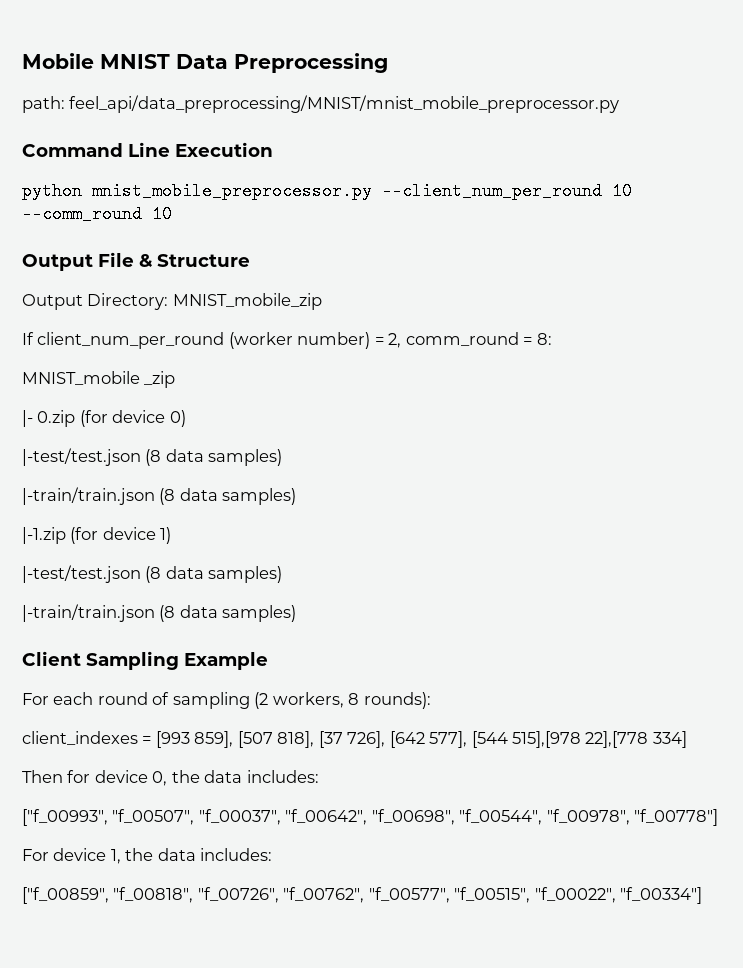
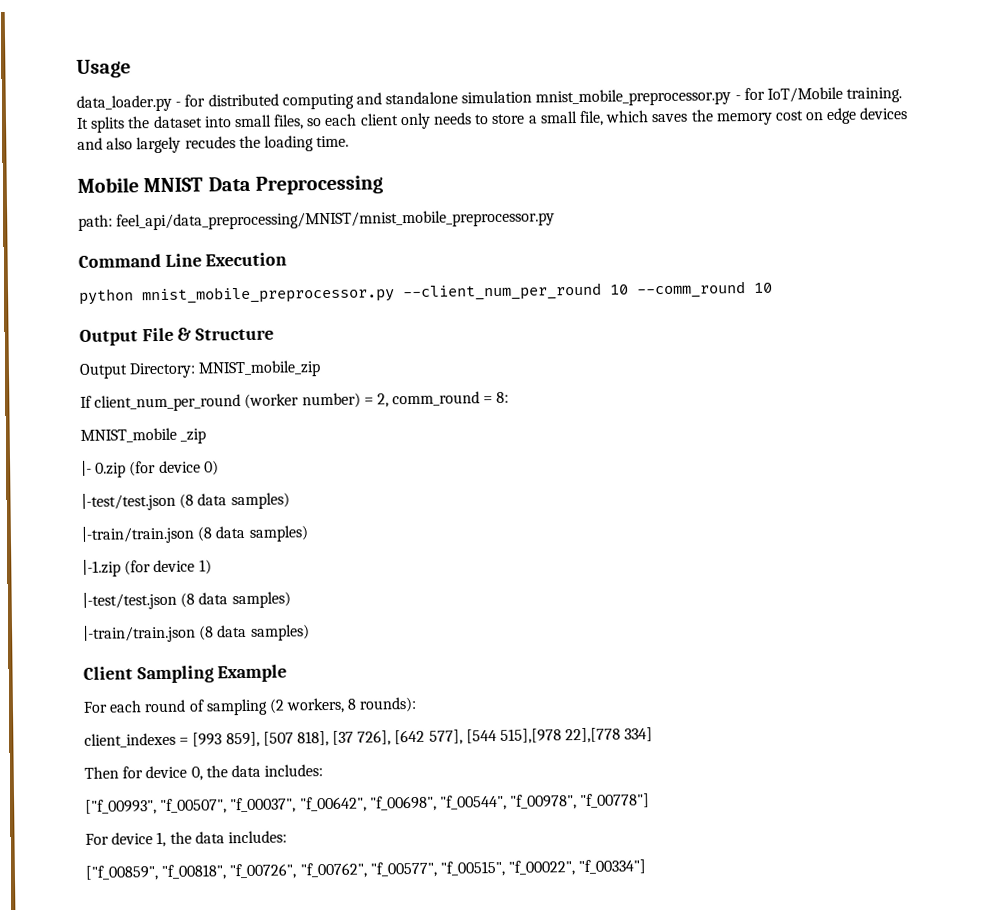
+ Usage
+ data_loader.py - for distributed computing and standalone simulation mnist_mobile_preprocessor.py - for IoT/Mobile training. It splits the dataset into small files, so each client only needs to store a small file, which saves the memory cost on edge devices and also largely recudes the loading time.

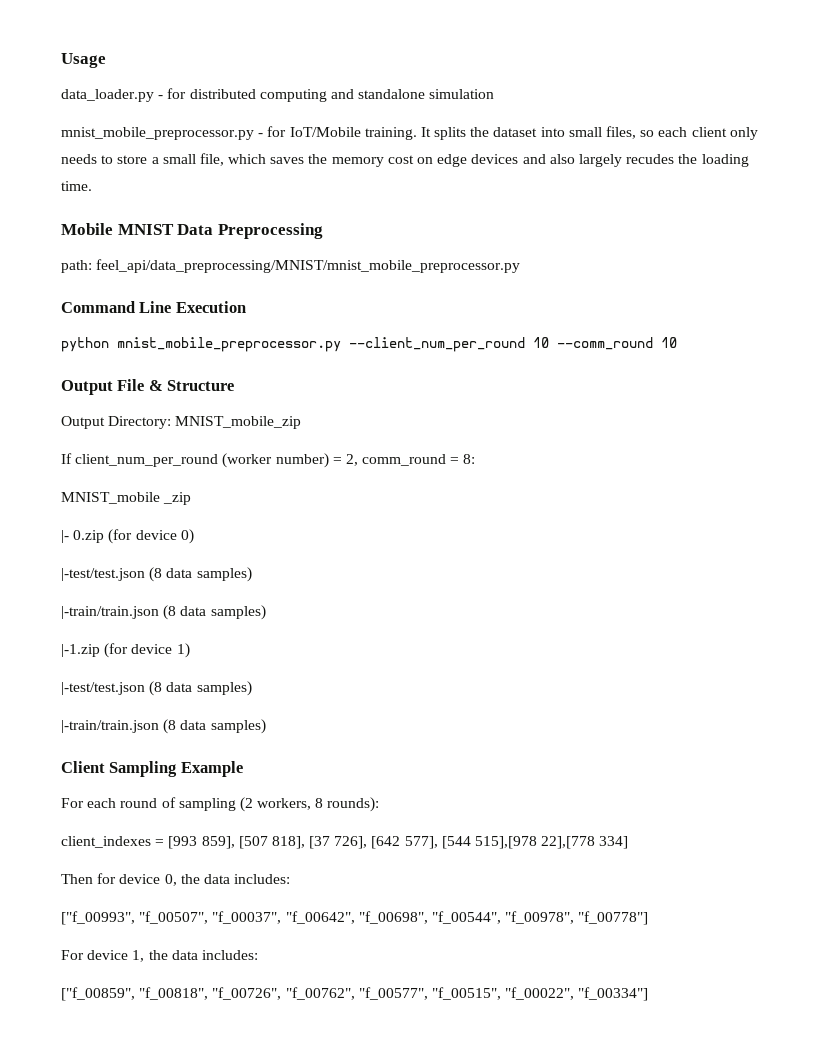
- data_loader.py - for distributed computing and standalone simulation mnist_mobile_preprocessor.py - for IoT/Mobile training.
+ data_loader.py - for distributed computing and standalone simulation
+ mnist_mobile_preprocessor.py - for IoT/Mobile training.

